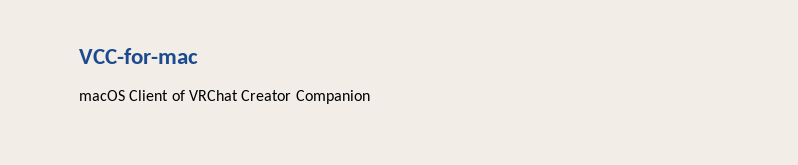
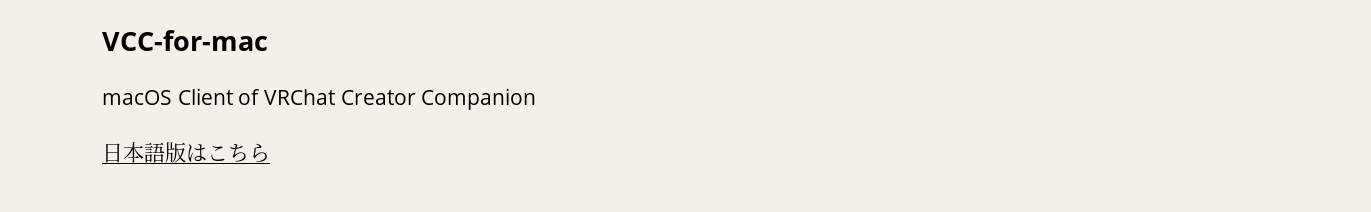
+ 日本語版はこちら

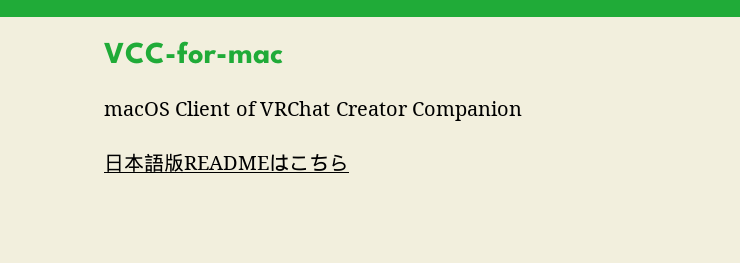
- 日本語版はこちら
+ 日本語版READMEはこちら

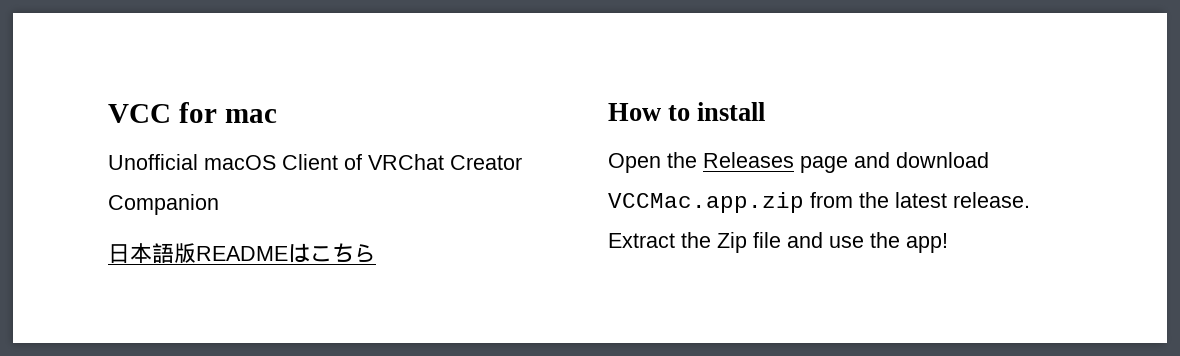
- VCC-for-mac
- macOS Client of VRChat Creator Companion
+ VCC for mac
+ Unofficial macOS Client of VRChat Creator Companion
+ How to install
+ Open the Releases page and download VCCMac.app.zip from the latest release. Extract the Zip file and use the app!

